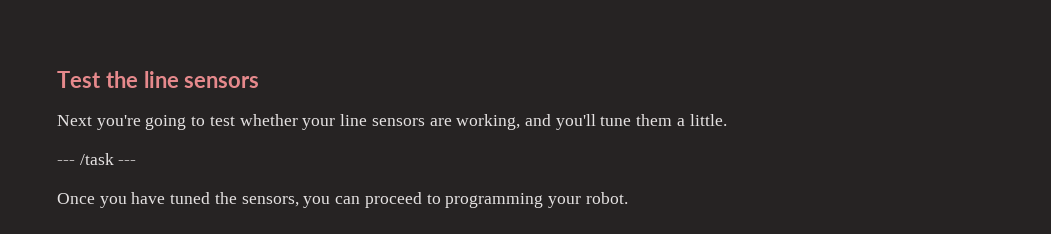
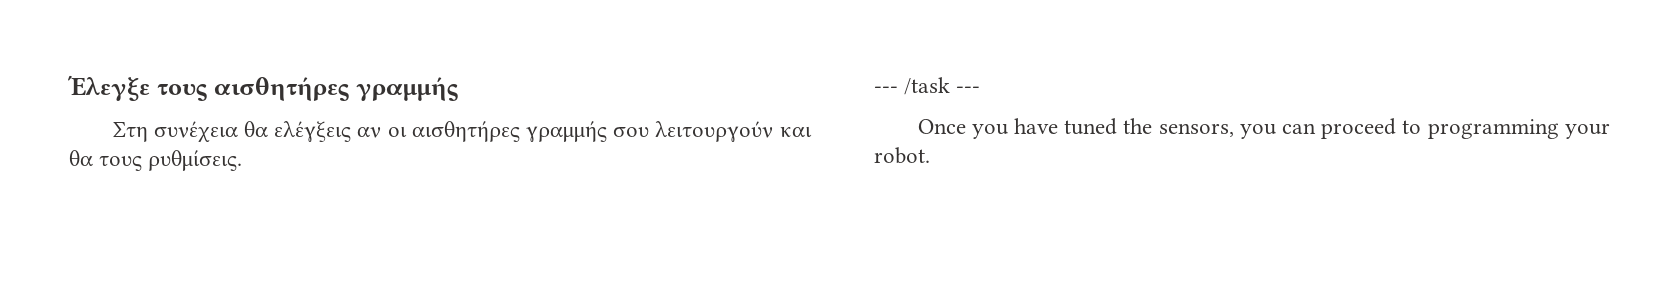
- Test the line sensors
- Next you're going to test whether your line sensors are working, and you'll tune them a little.
+ Έλεγξε τους αισθητήρες γραμμής
+ Στη συνέχεια θα ελέγξεις αν οι αισθητήρες γραμμής σου λειτουργούν και θα τους ρυθμίσεις.

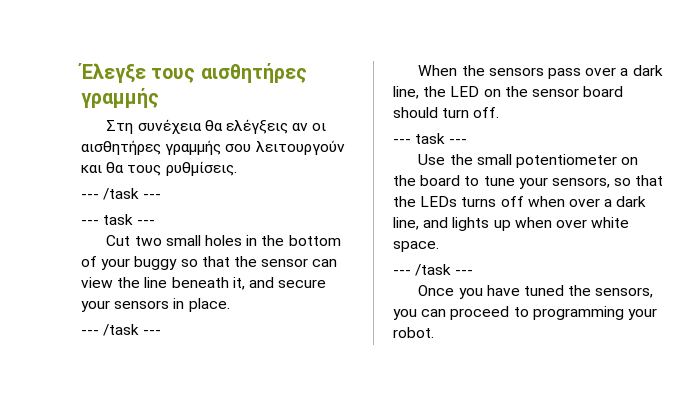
  Στη συνέχεια θα ελέγξεις αν οι αισθητήρες γραμμής σου λειτουργούν και θα τους ρυθμίσεις.
+ --- /task ---
+ --- task ---
+ Cut two small holes in the bottom of your buggy so that the sensor can view the line beneath it, and secure your sensors in place.
+ --- /task ---
+ When the sensors pass over a dark line, the LED on the sensor board should turn off.
+ --- task ---
+ Use the small potentiometer on the board to tune your sensors, so that the LEDs turns off when over a dark line, and lights up when over white space.

